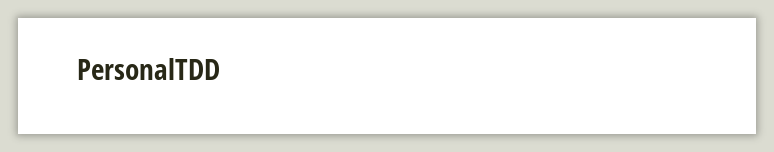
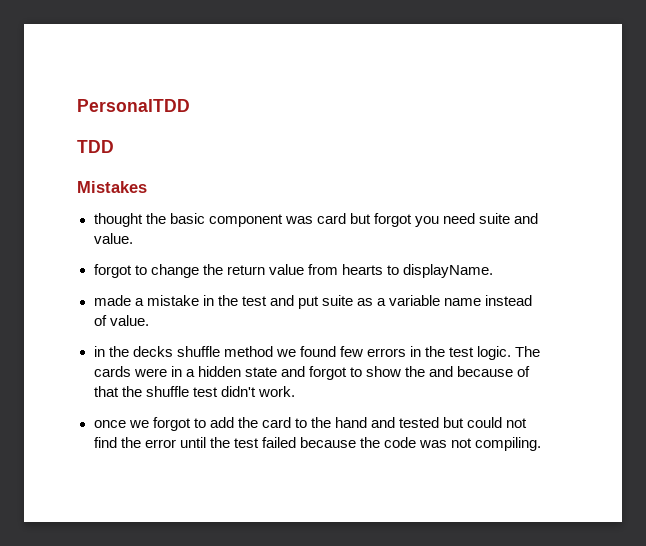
+ TDD
+ Mistakes
+ thought the basic component was card but forgot you need suite and value.
+ forgot to change the return value from hearts to displayName.
+ made a mistake in the test and put suite as a variable name instead of value.
+ in the decks shuffle method we found few errors in the test logic. The cards were in a hidden state and forgot to show the and because of that the shuffle test didn't work.
+ once we forgot to add the card to the hand and tested but could not find the error until the test failed because the code was not compiling.

